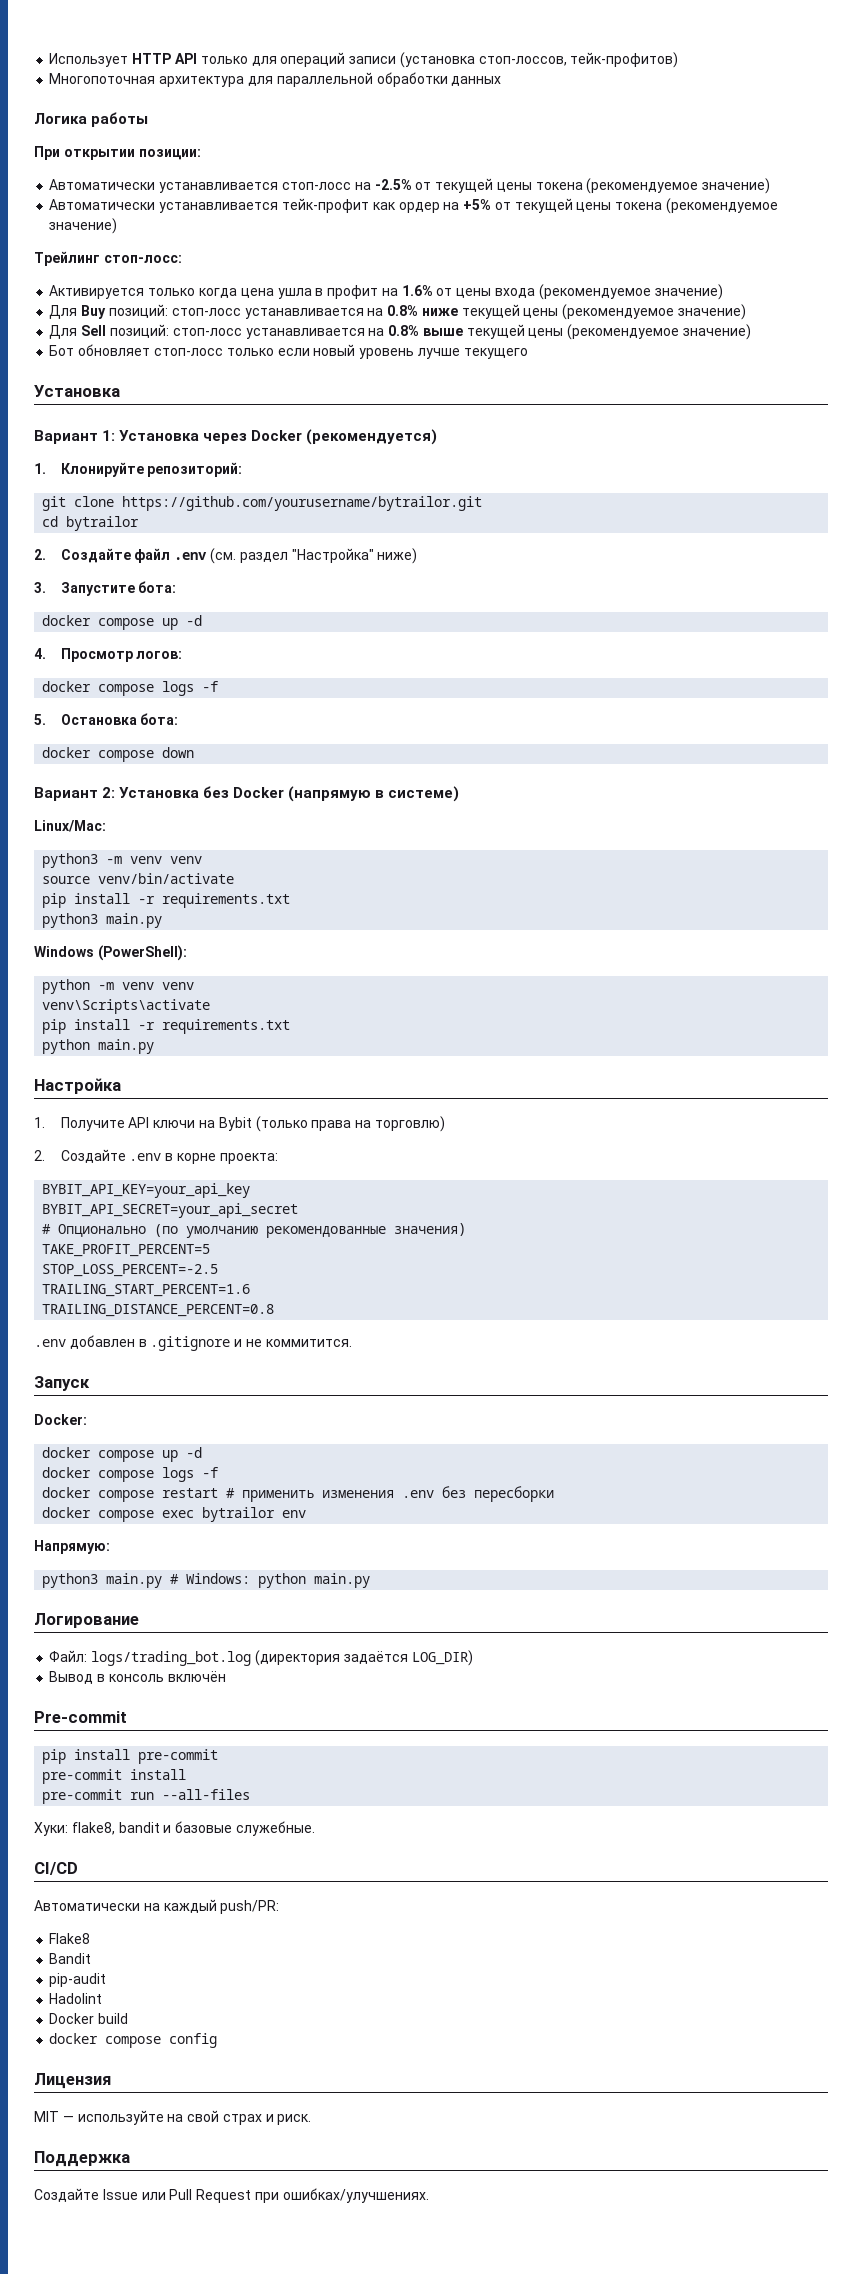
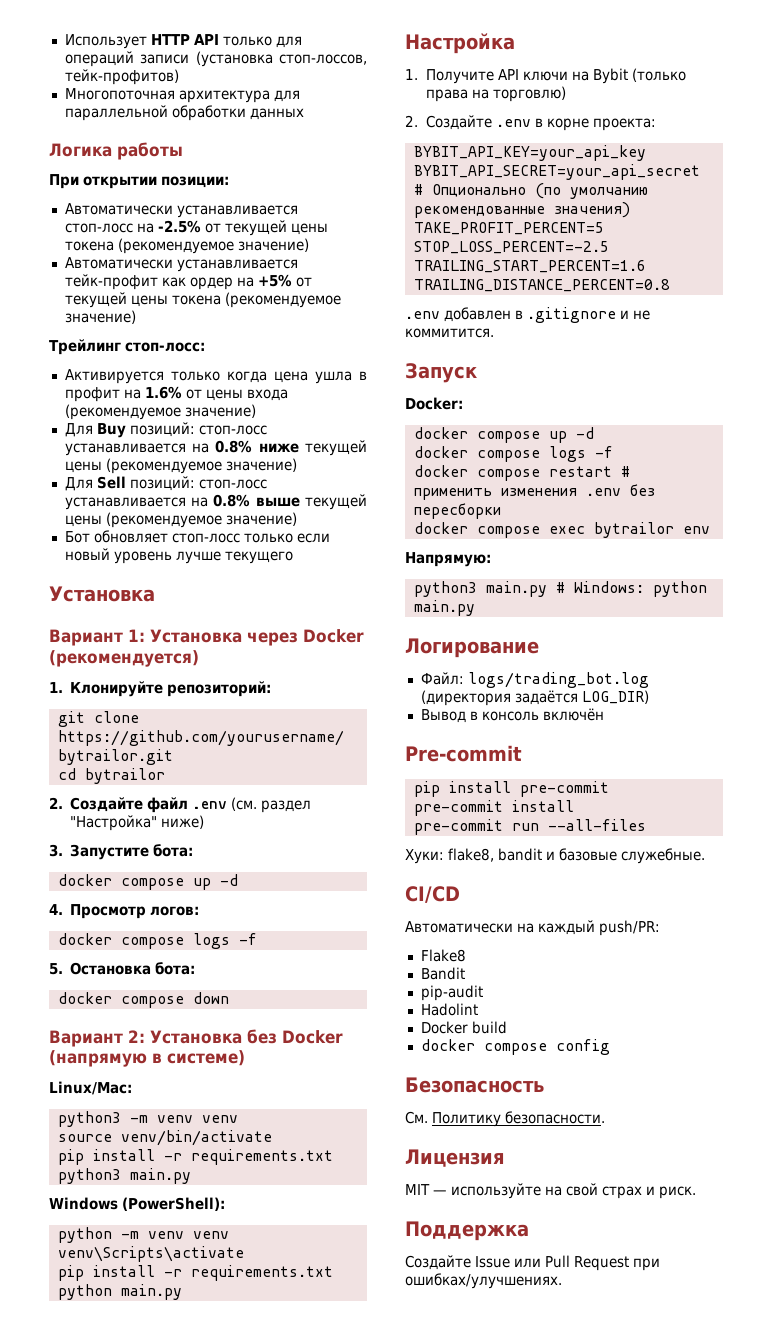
+ Безопасность
+ См. Политику безопасности.

